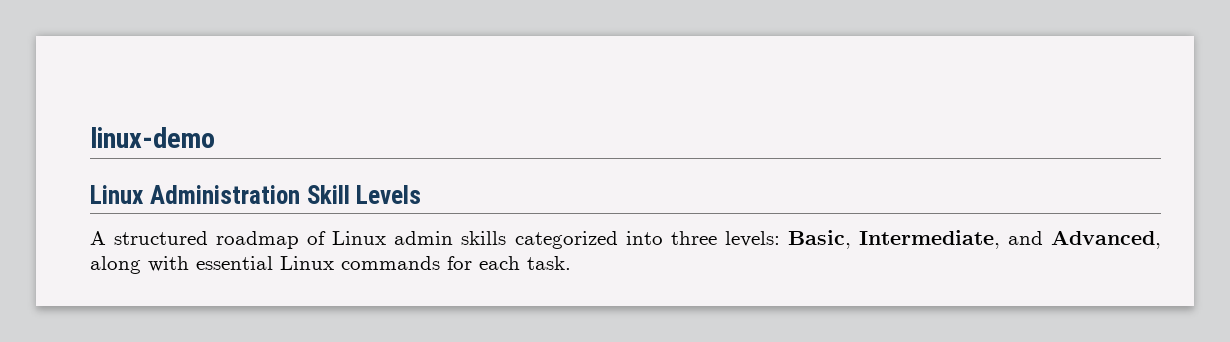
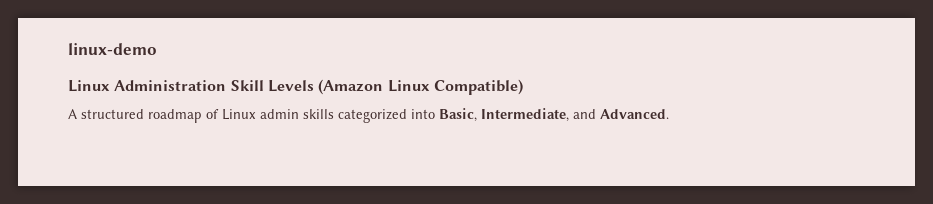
- Linux Administration Skill Levels
+ Linux Administration Skill Levels (Amazon Linux Compatible)
- A structured roadmap of Linux admin skills categorized into three levels: Basic, Intermediate, and Advanced, along with essential Linux commands for each task.
+ A structured roadmap of Linux admin skills categorized into Basic, Intermediate, and Advanced.

